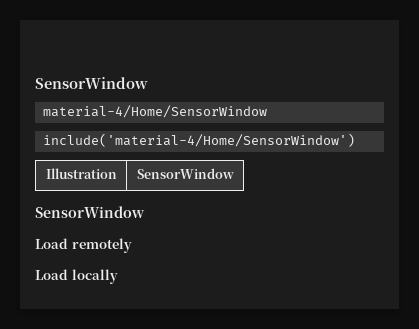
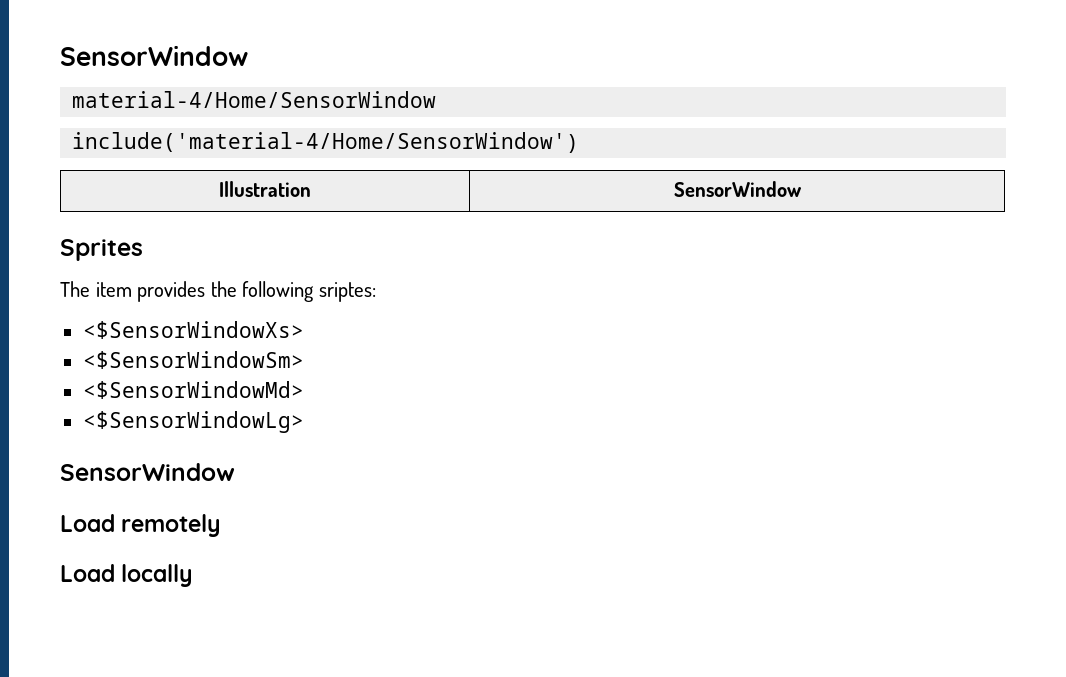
+ Sprites
+ The item provides the following sriptes:
+ <$SensorWindowXs>
+ <$SensorWindowSm>
+ <$SensorWindowMd>
+ <$SensorWindowLg>

